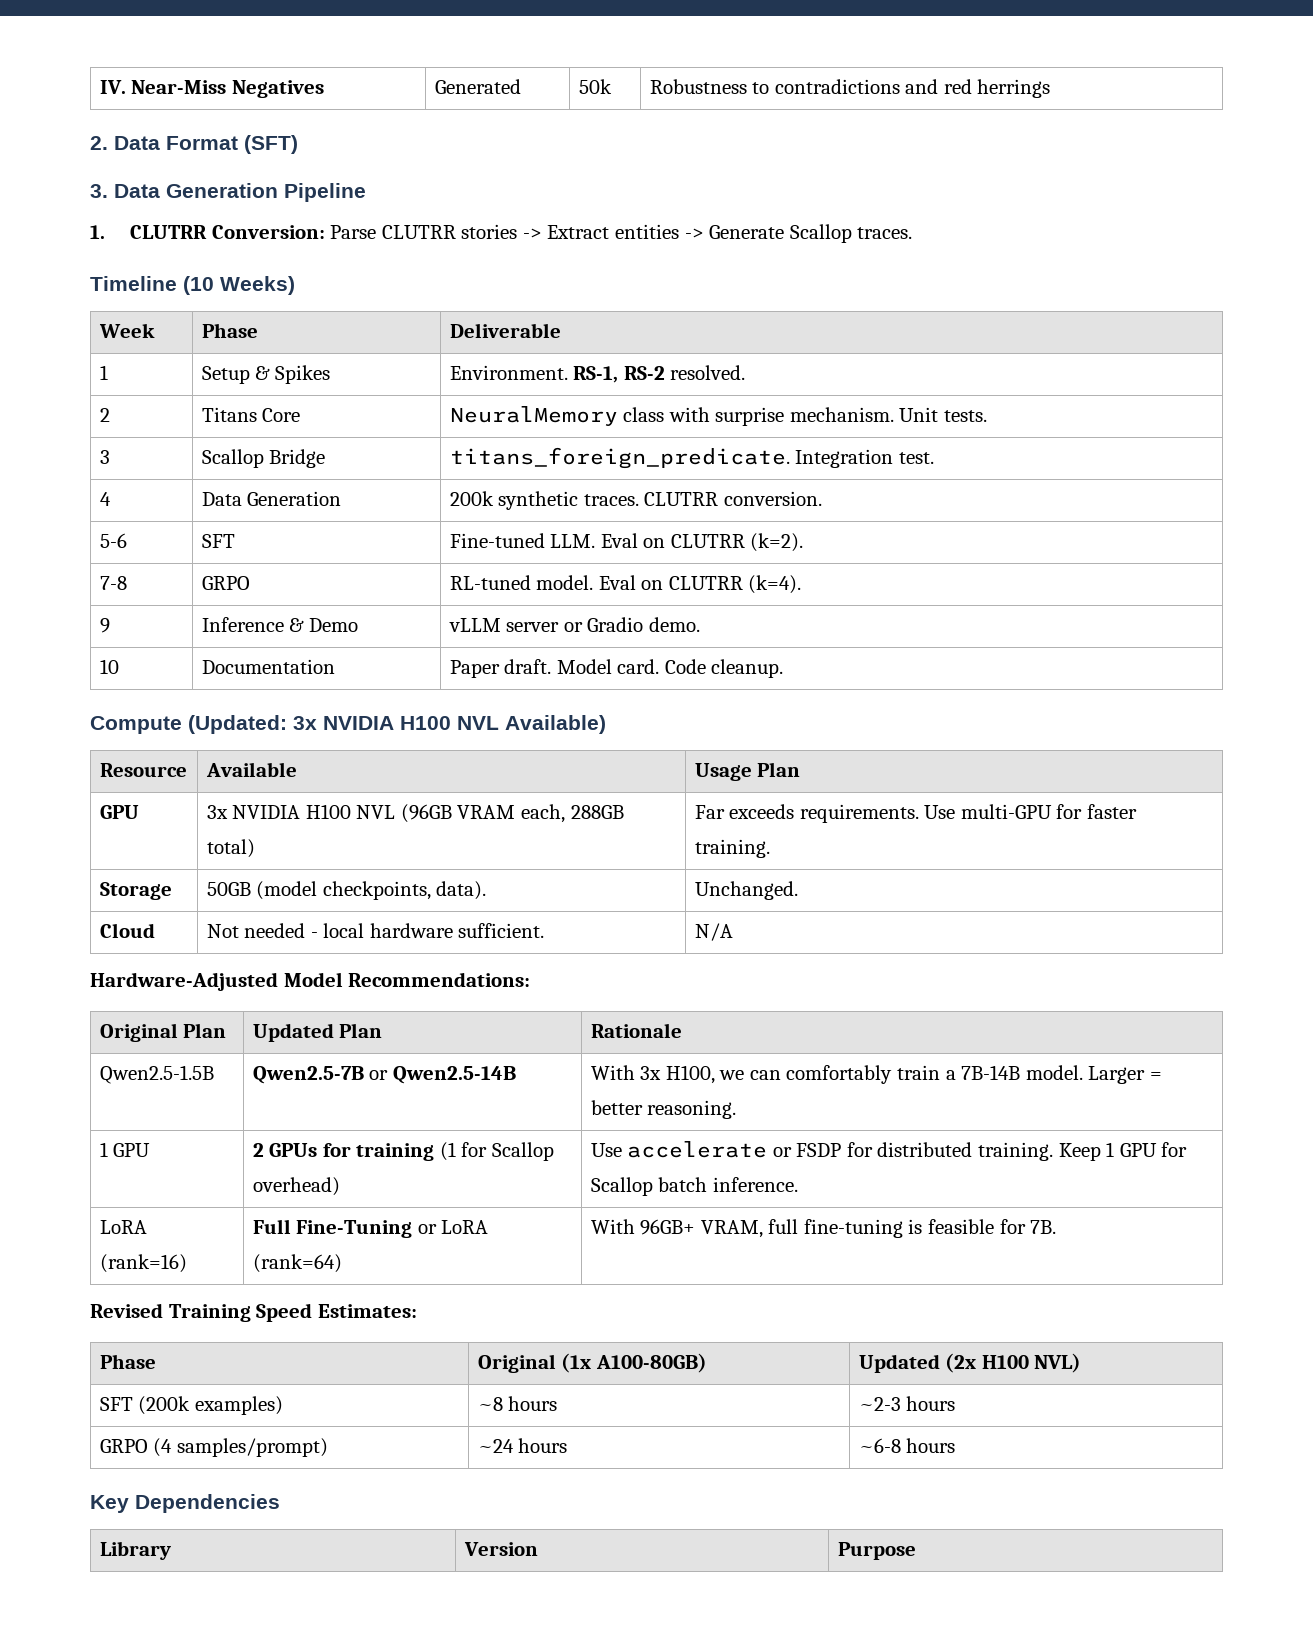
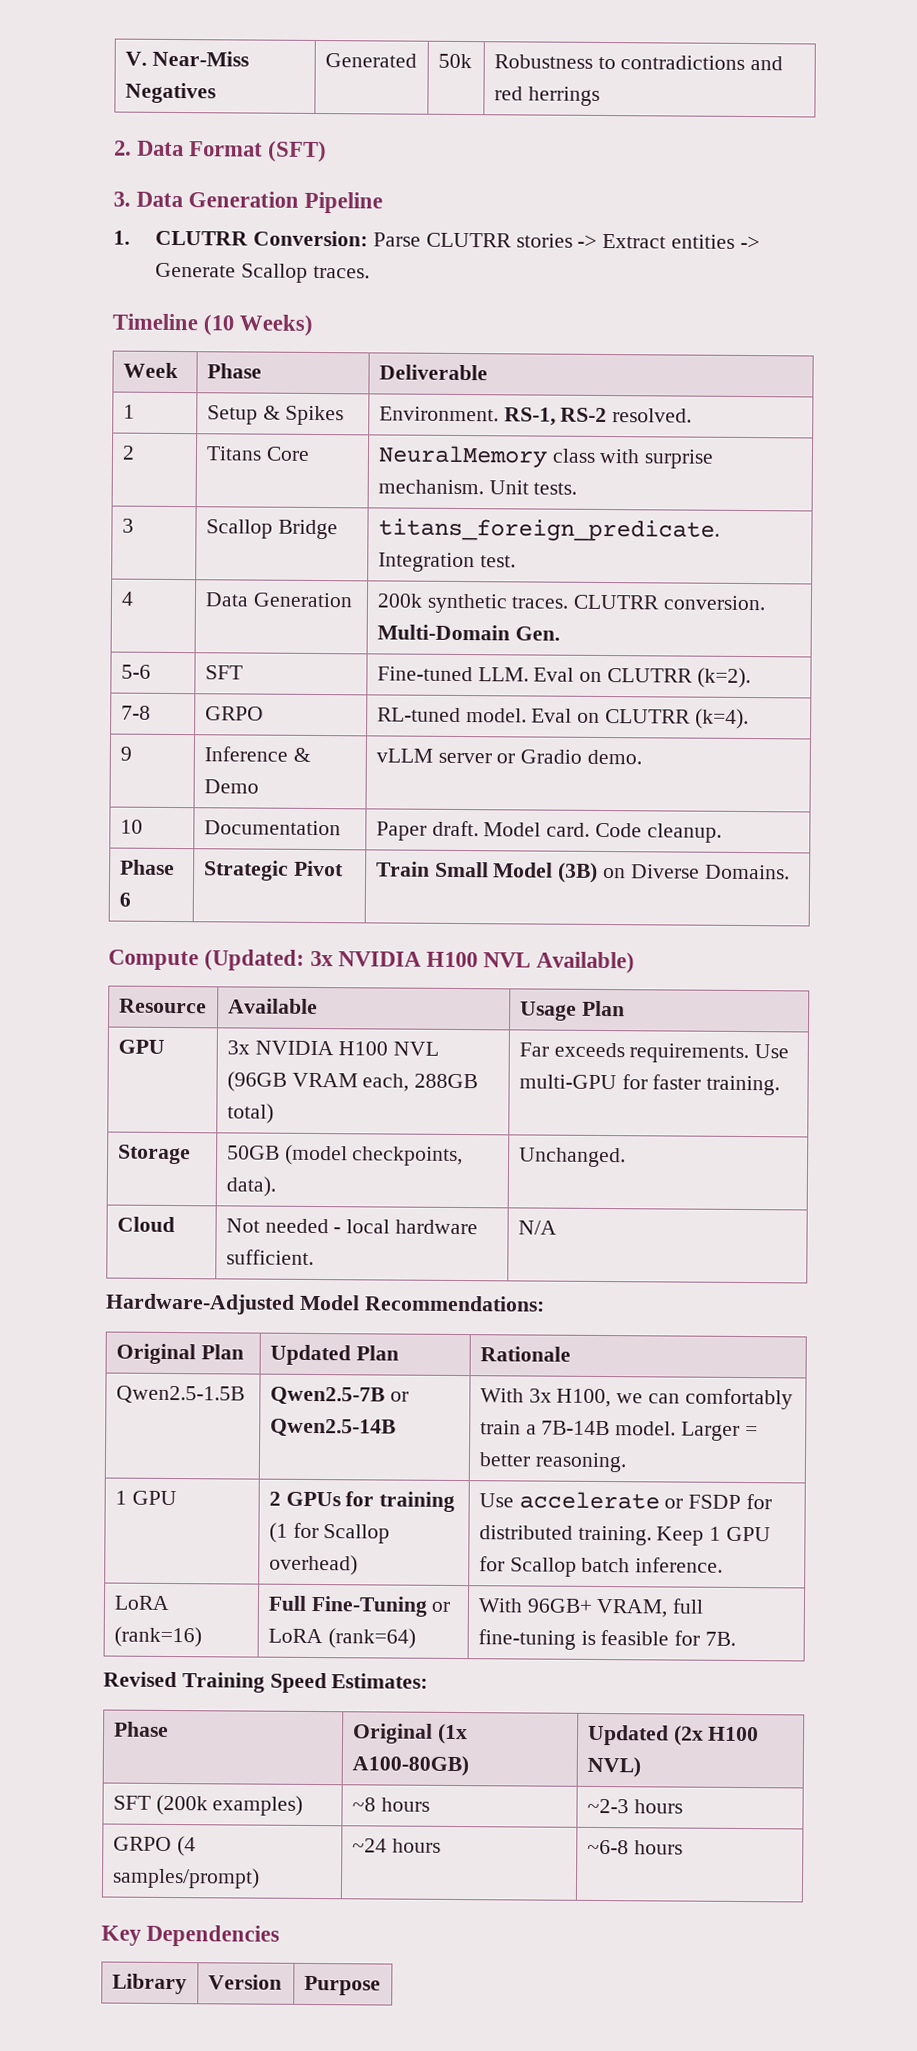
- IV. Near-Miss Negatives | Generated | 50k | Robustness to contradictions and red herrings
+ V. Near-Miss Negatives | Generated | 50k | Robustness to contradictions and red herrings
- 4 | Data Generation | 200k synthetic traces. CLUTRR conversion.
+ 4 | Data Generation | 200k synthetic traces. CLUTRR conversion. Multi-Domain Gen.
+ Phase 6 | Strategic Pivot | Train Small Model (3B) on Diverse Domains.

